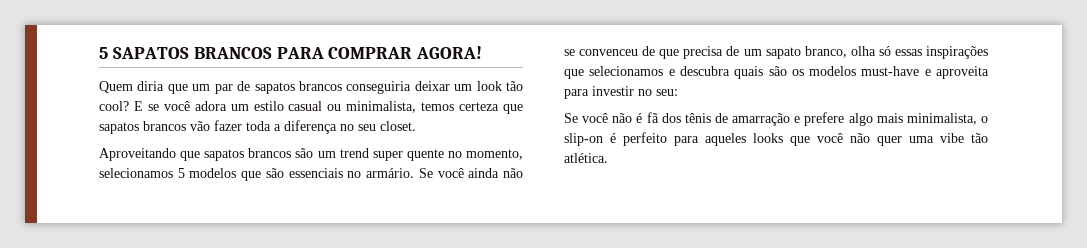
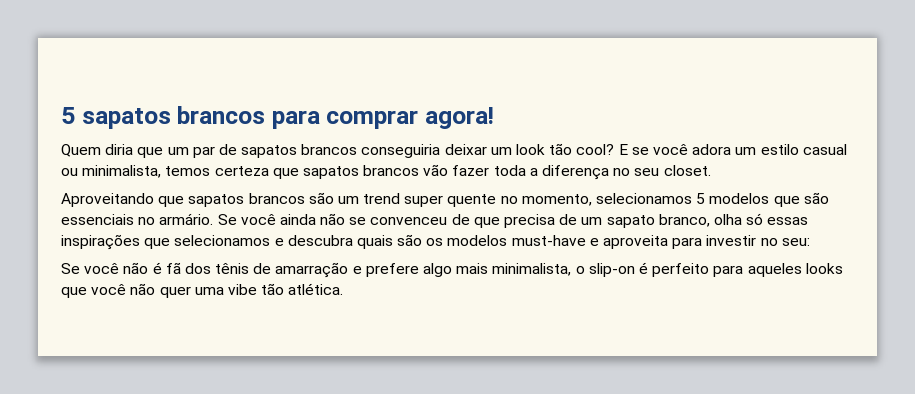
- 5 SAPATOS BRANCOS PARA COMPRAR AGORA!
+ 5 sapatos brancos para comprar agora!

